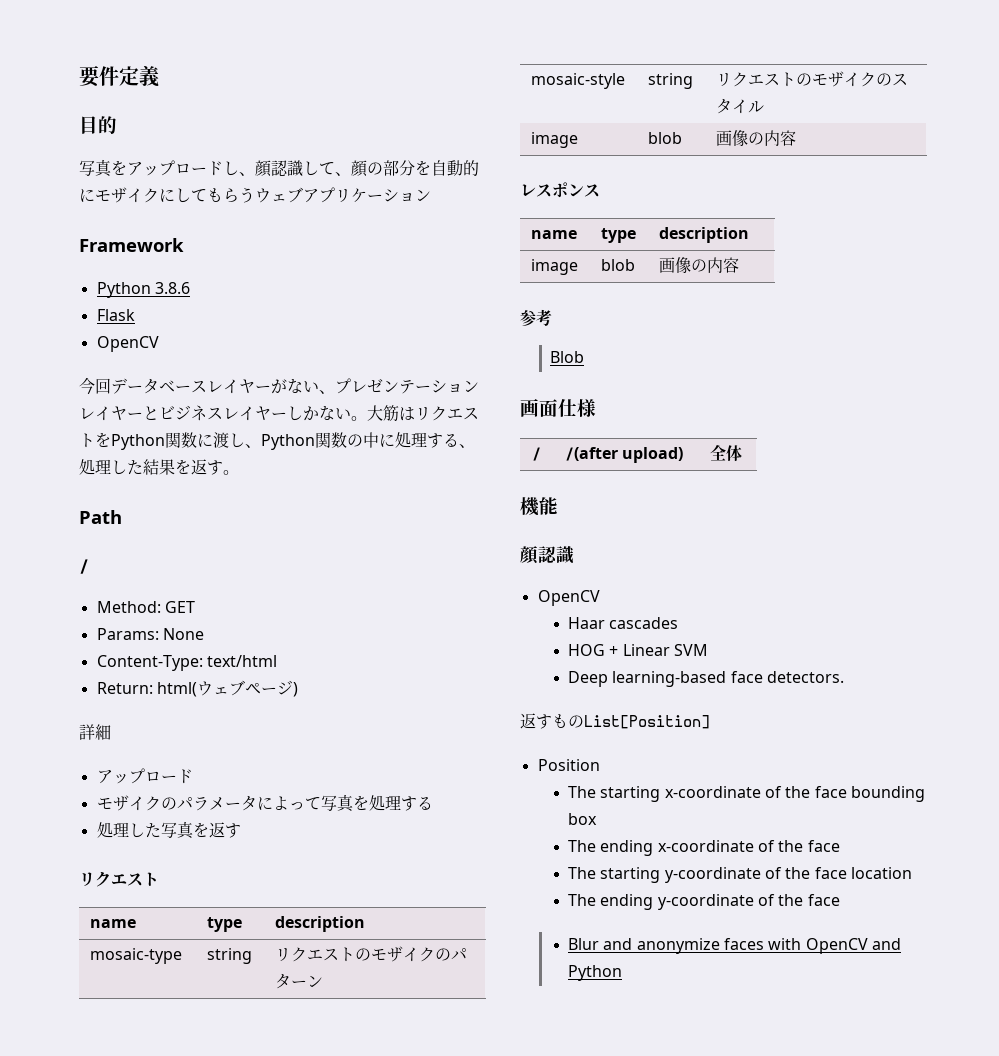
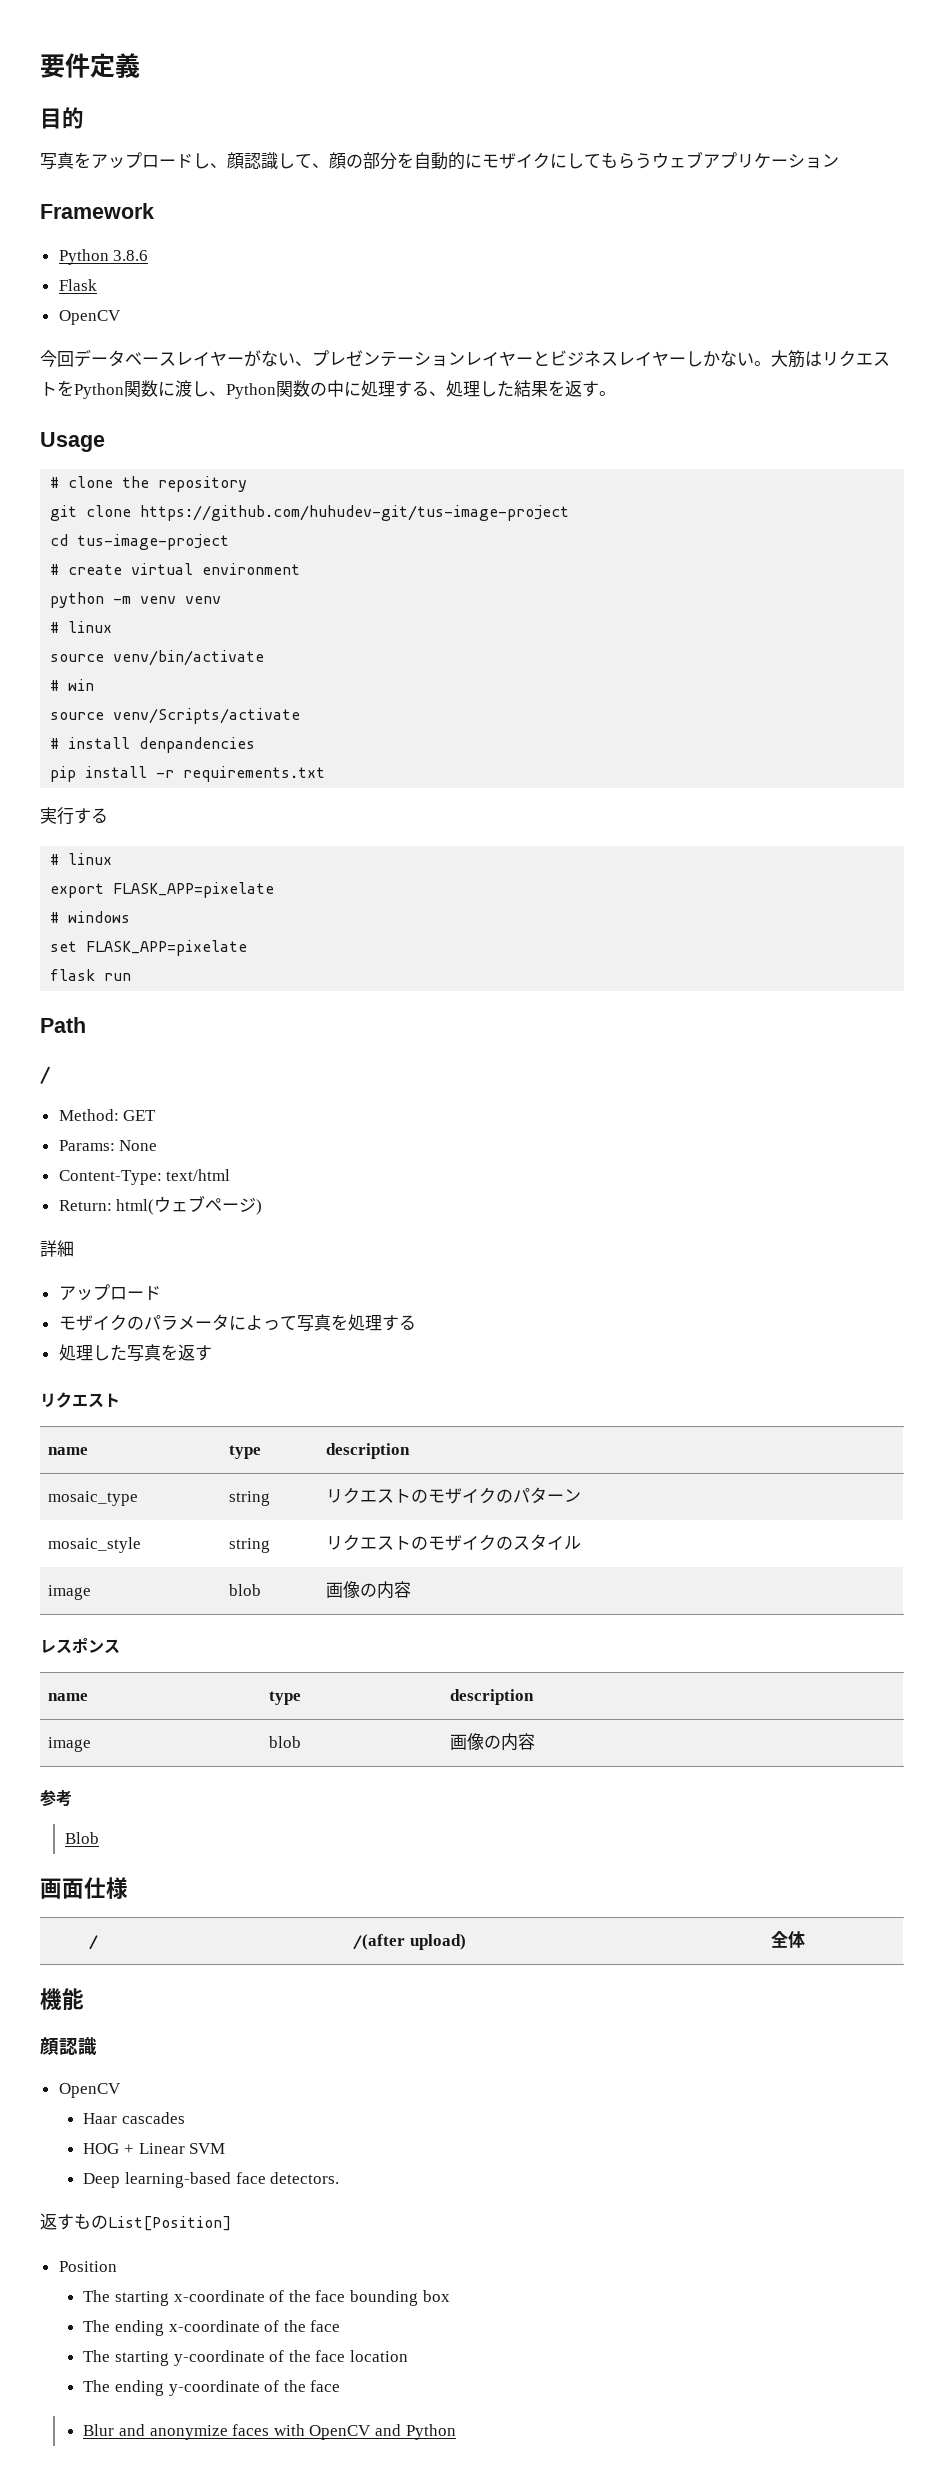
+ Usage
+ # clone the repository
+ git clone https://github.com/huhudev-git/tus-image-project
+ cd tus-image-project
+ # create virtual environment
+ python -m venv venv
+ # linux
+ source venv/bin/activate
+ # win
+ source venv/Scripts/activate
+ # install denpandencies
+ pip install -r requirements.txt
+ 実行する
+ # linux
+ export FLASK_APP=pixelate
+ # windows
+ set FLASK_APP=pixelate
+ flask run
- mosaic-type | string | リクエストのモザイクのパターン
+ mosaic_type | string | リクエストのモザイクのパターン
- mosaic-style | string | リクエストのモザイクのスタイル
+ mosaic_style | string | リクエストのモザイクのスタイル

